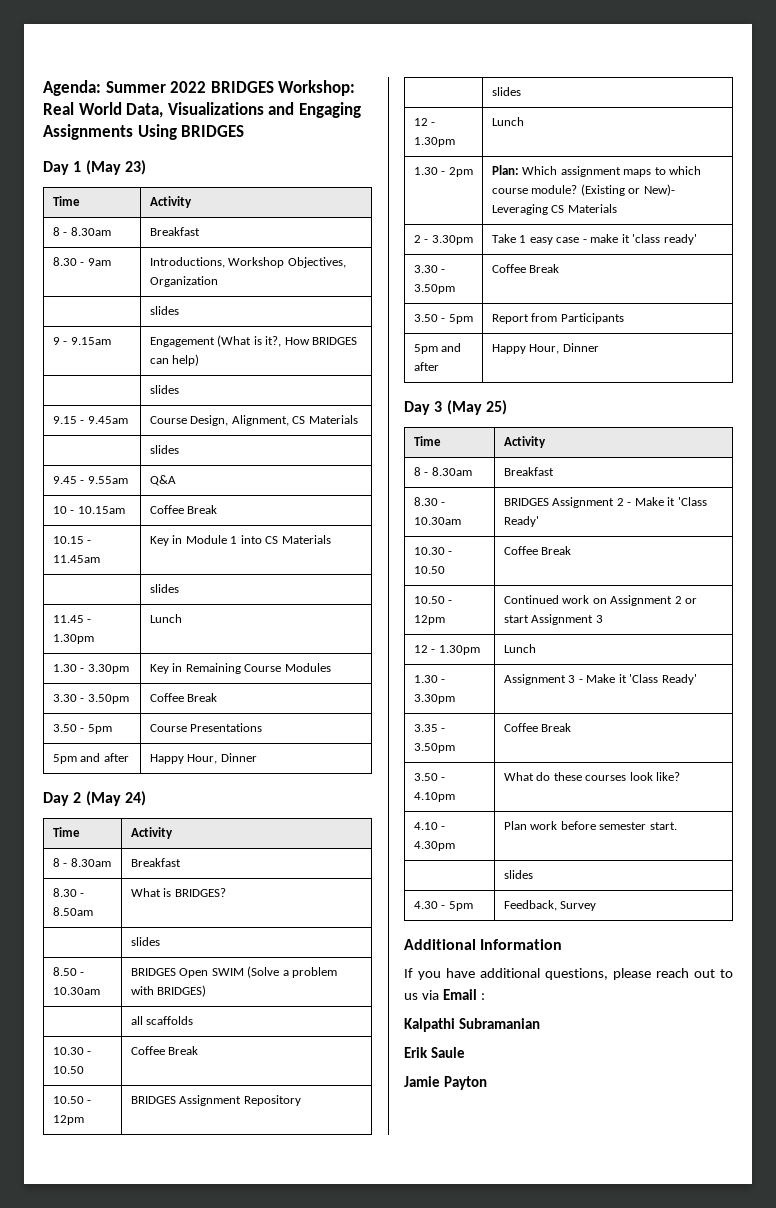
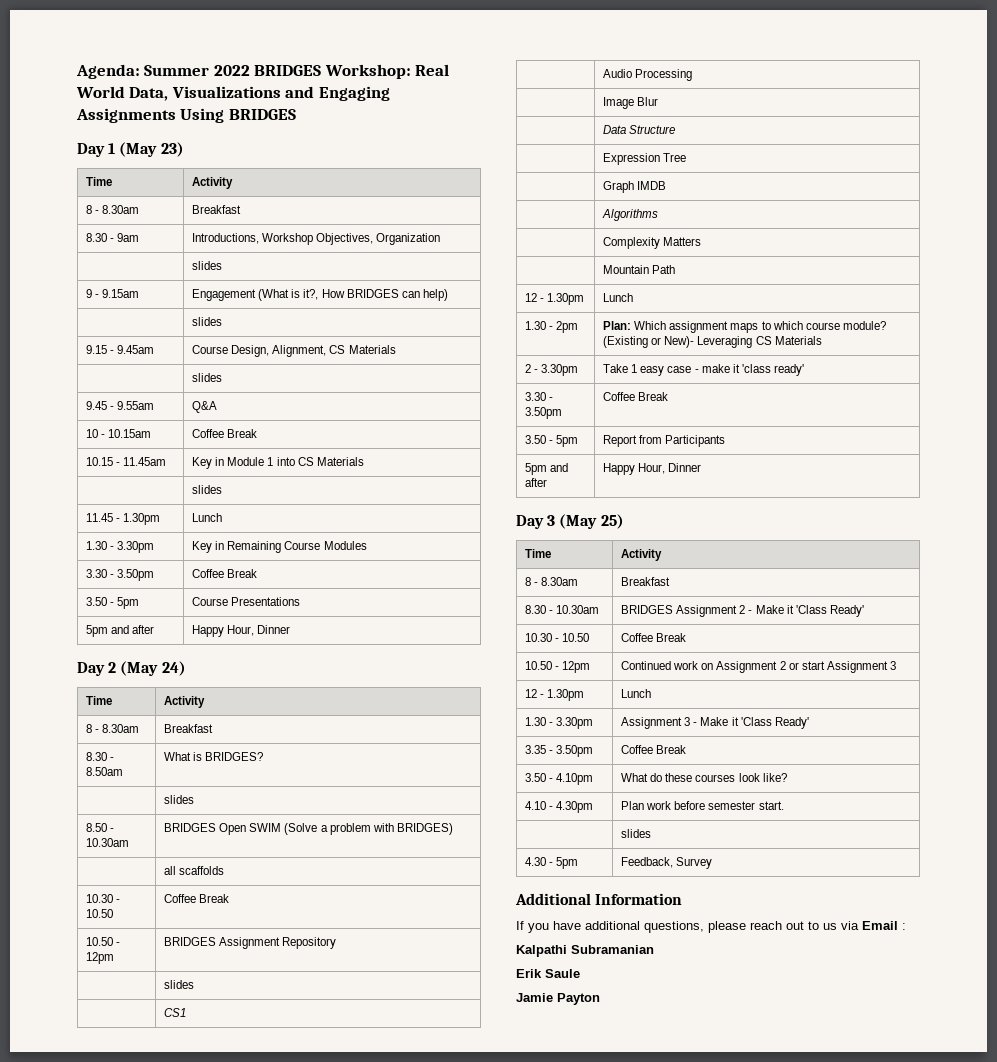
+ | CS1
+ | Audio Processing
+ | Image Blur
+ | Data Structure
+ | Expression Tree
+ | Graph IMDB
+ | Algorithms
+ | Complexity Matters
+ | Mountain Path

